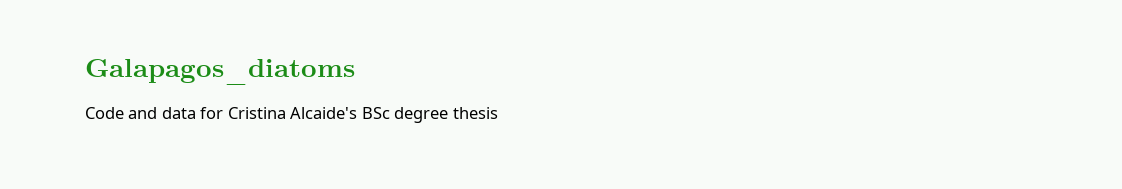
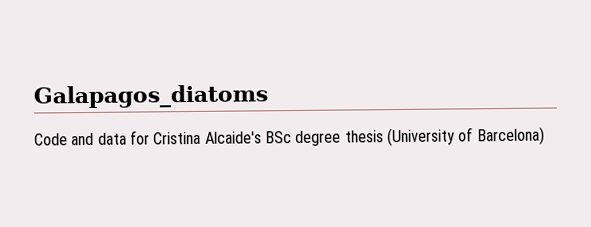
- Code and data for Cristina Alcaide's BSc degree thesis
+ Code and data for Cristina Alcaide's BSc degree thesis (University of Barcelona)

